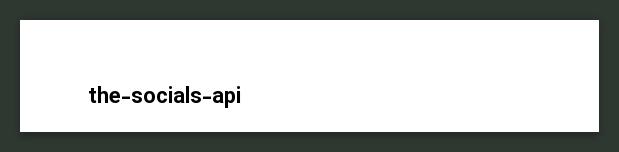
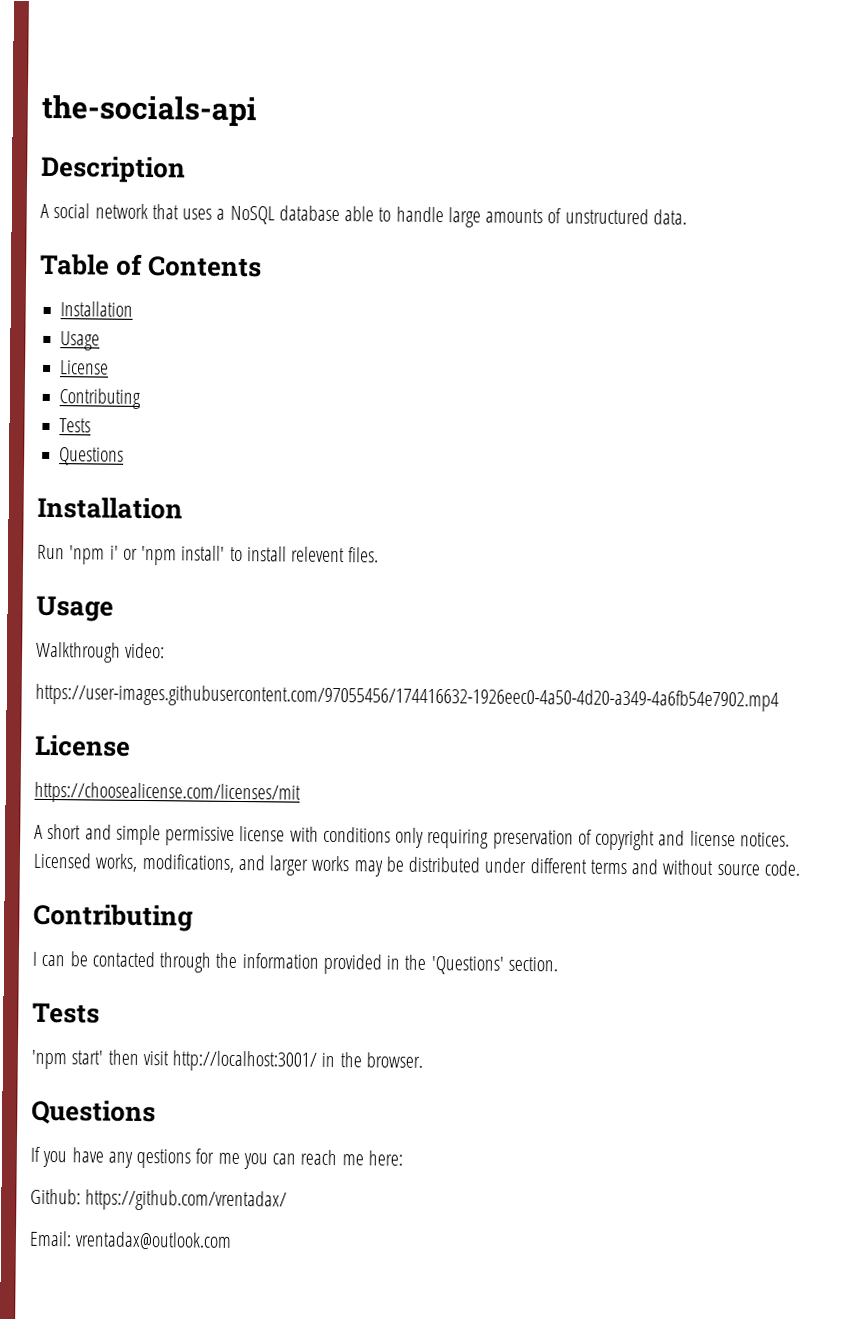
+ Description
+ A social network that uses a NoSQL database able to handle large amounts of unstructured data.
+ Table of Contents
+ Installation
+ Usage
+ License
+ Contributing
+ Tests
+ Questions
+ Installation
+ Run 'npm i' or 'npm install' to install relevent files.
+ Usage
+ Walkthrough video:
+ https://user-images.githubusercontent.com/97055456/174416632-1926eec0-4a50-4d20-a349-4a6fb54e7902.mp4
+ License
+ https://choosealicense.com/licenses/mit
+ A short and simple permissive license with conditions only requiring preservation of copyright and license notices. Licensed works, modifications, and larger works may be distributed under different terms and without source code.
+ Contributing
+ I can be contacted through the information provided in the 'Questions' section.
+ Tests
+ 'npm start' then visit http://localhost:3001/ in the browser.
+ Questions
+ If you have any qestions for me you can reach me here:
+ Github: https://github.com/vrentadax/
+ Email: vrentadax@outlook.com

